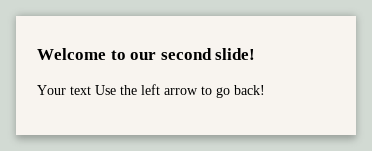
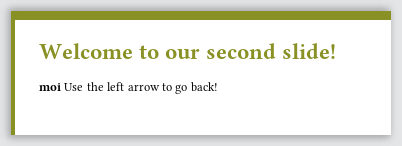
- Your text Use the left arrow to go back!
+ moi Use the left arrow to go back!

